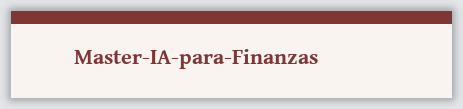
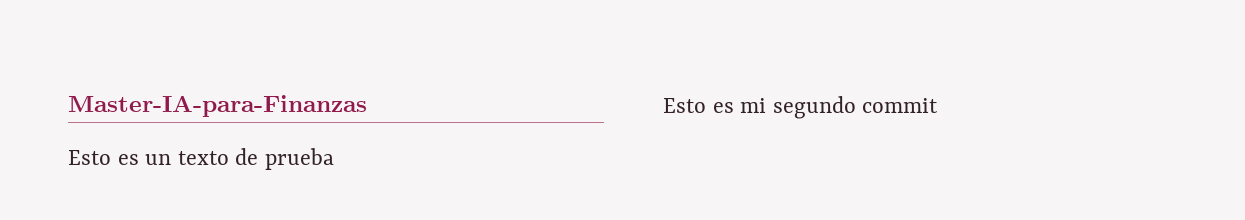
+ Esto es un texto de prueba
+ Esto es mi segundo commit

